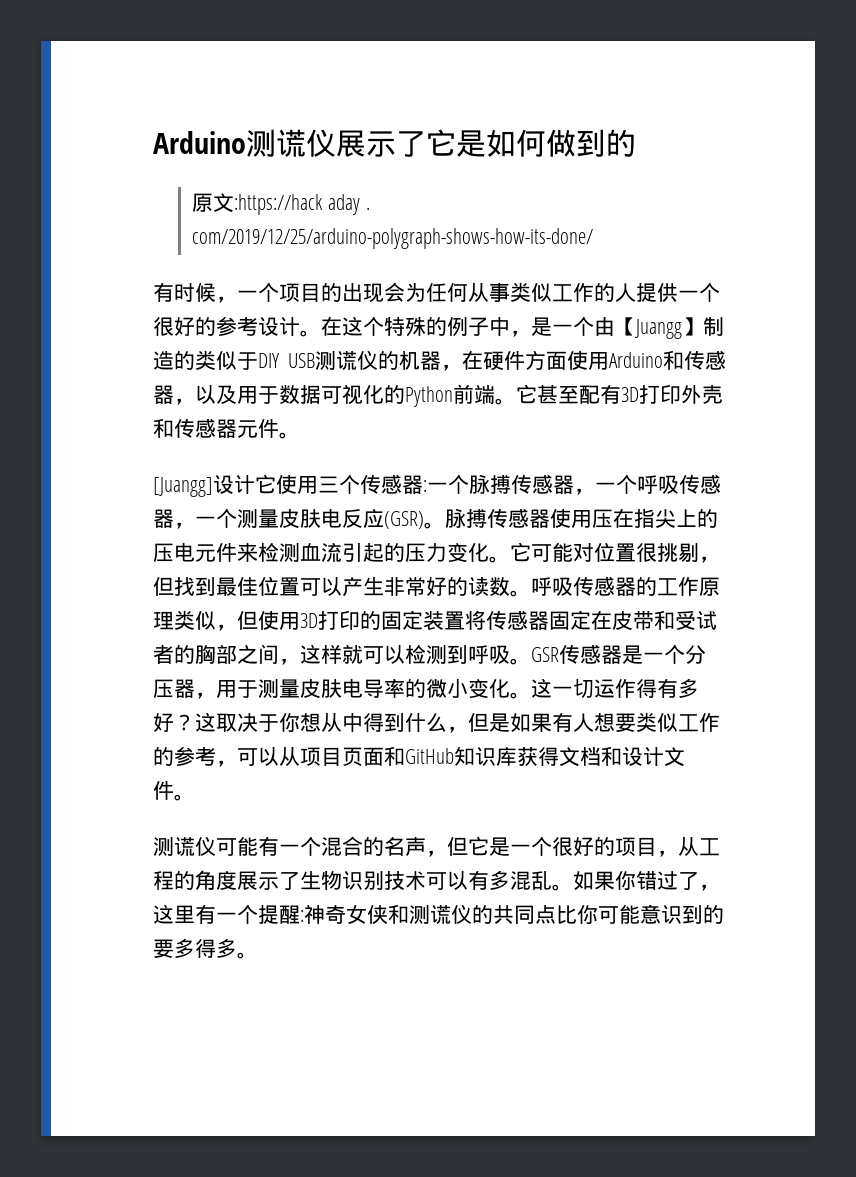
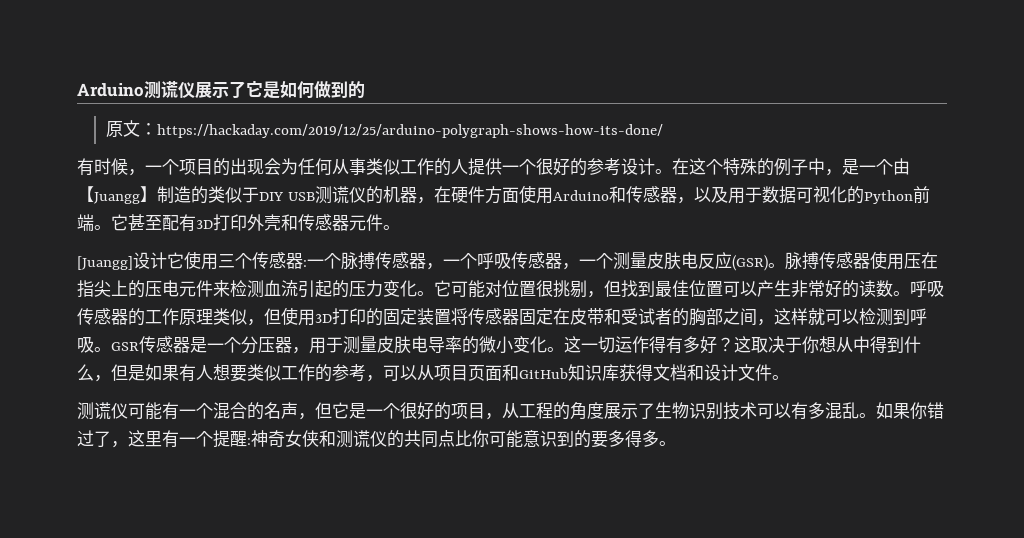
- 原文:https://hack aday . com/2019/12/25/arduino-polygraph-shows-how-its-done/
+ 原文：https://hackaday.com/2019/12/25/arduino-polygraph-shows-how-its-done/

